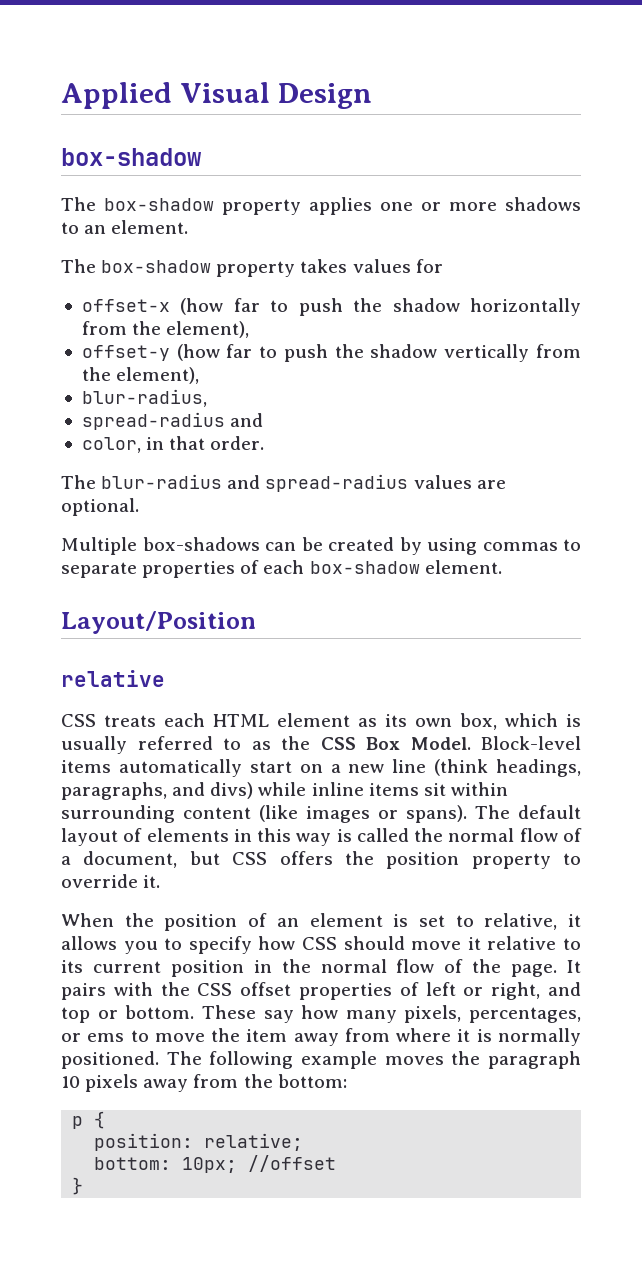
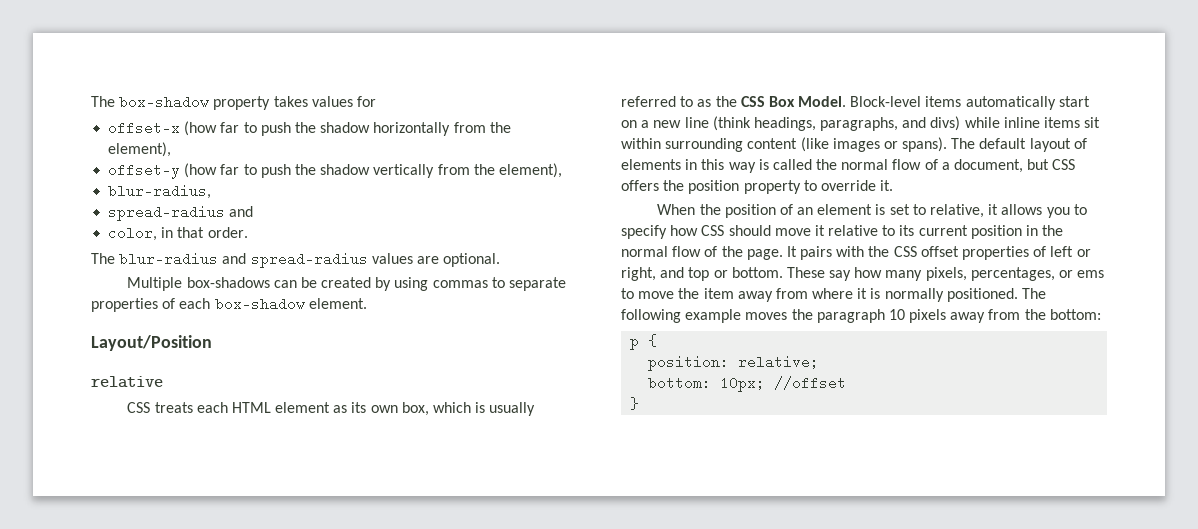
- Applied Visual Design
- box-shadow
- The box-shadow property applies one or more shadows to an element.

